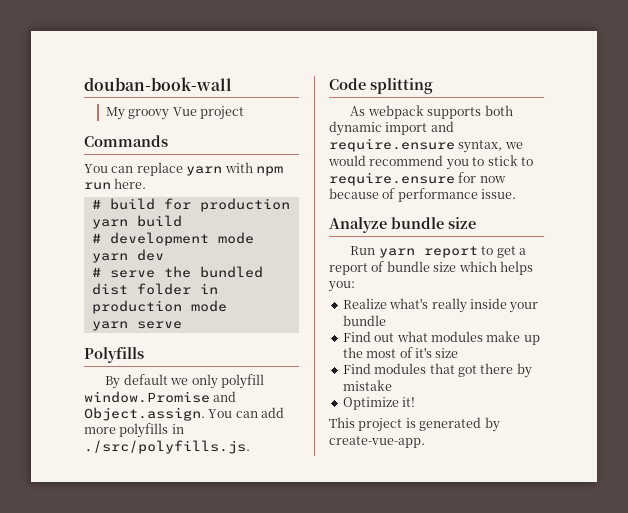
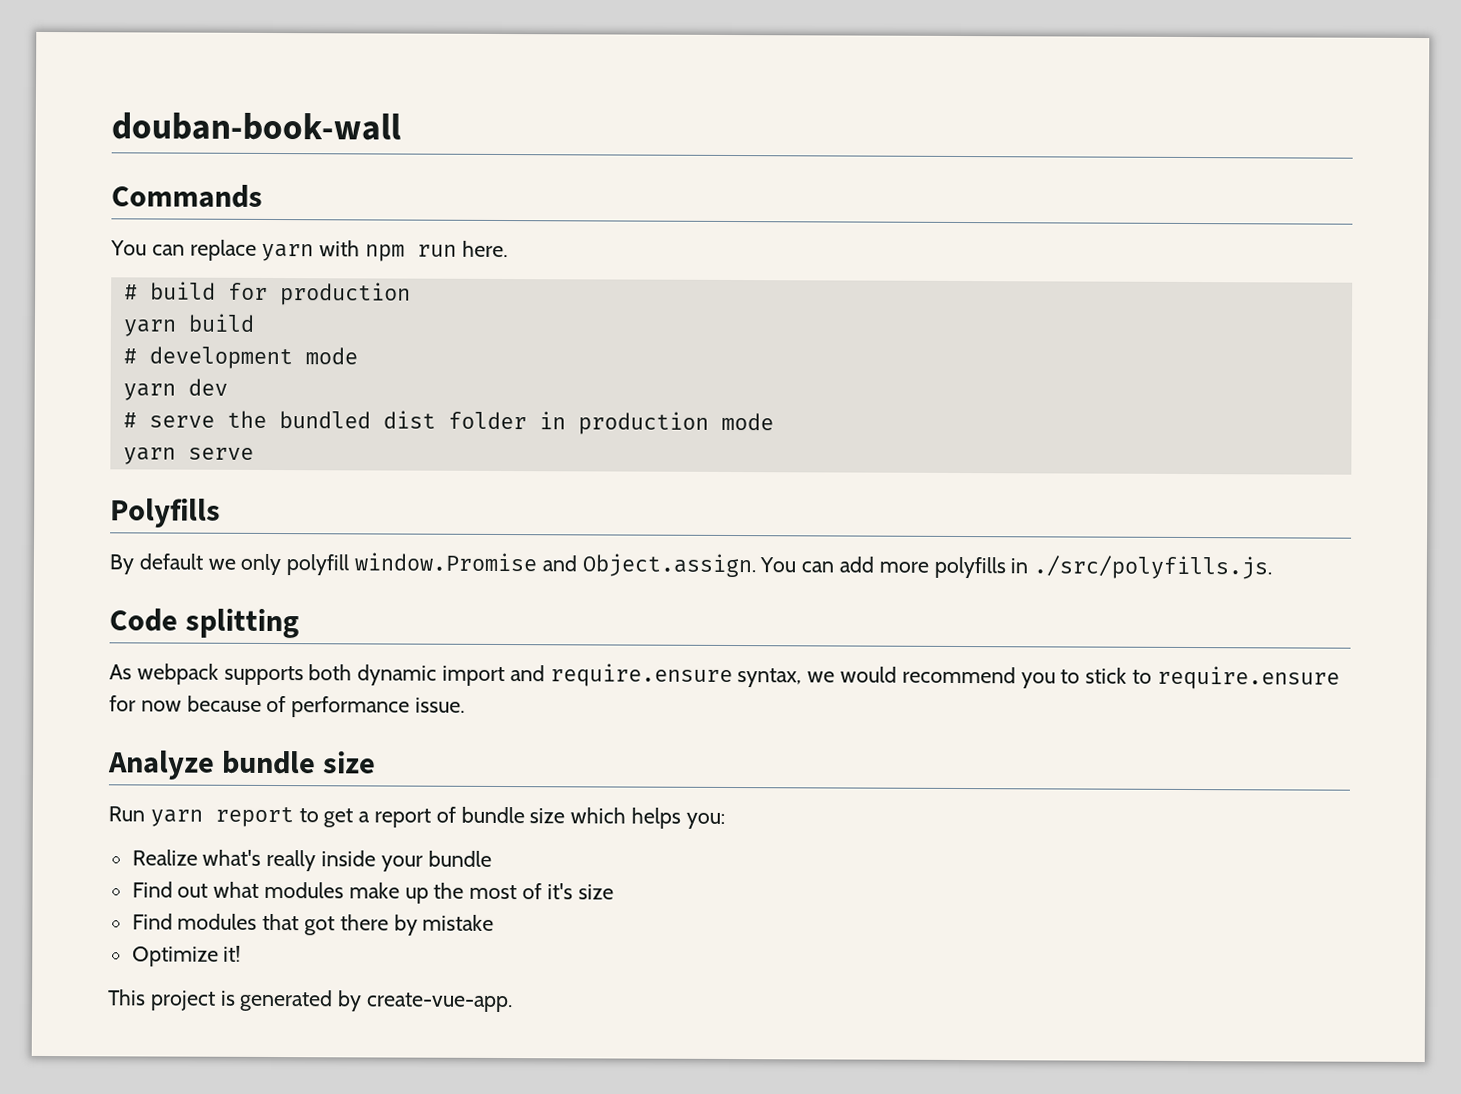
- My groovy Vue project

